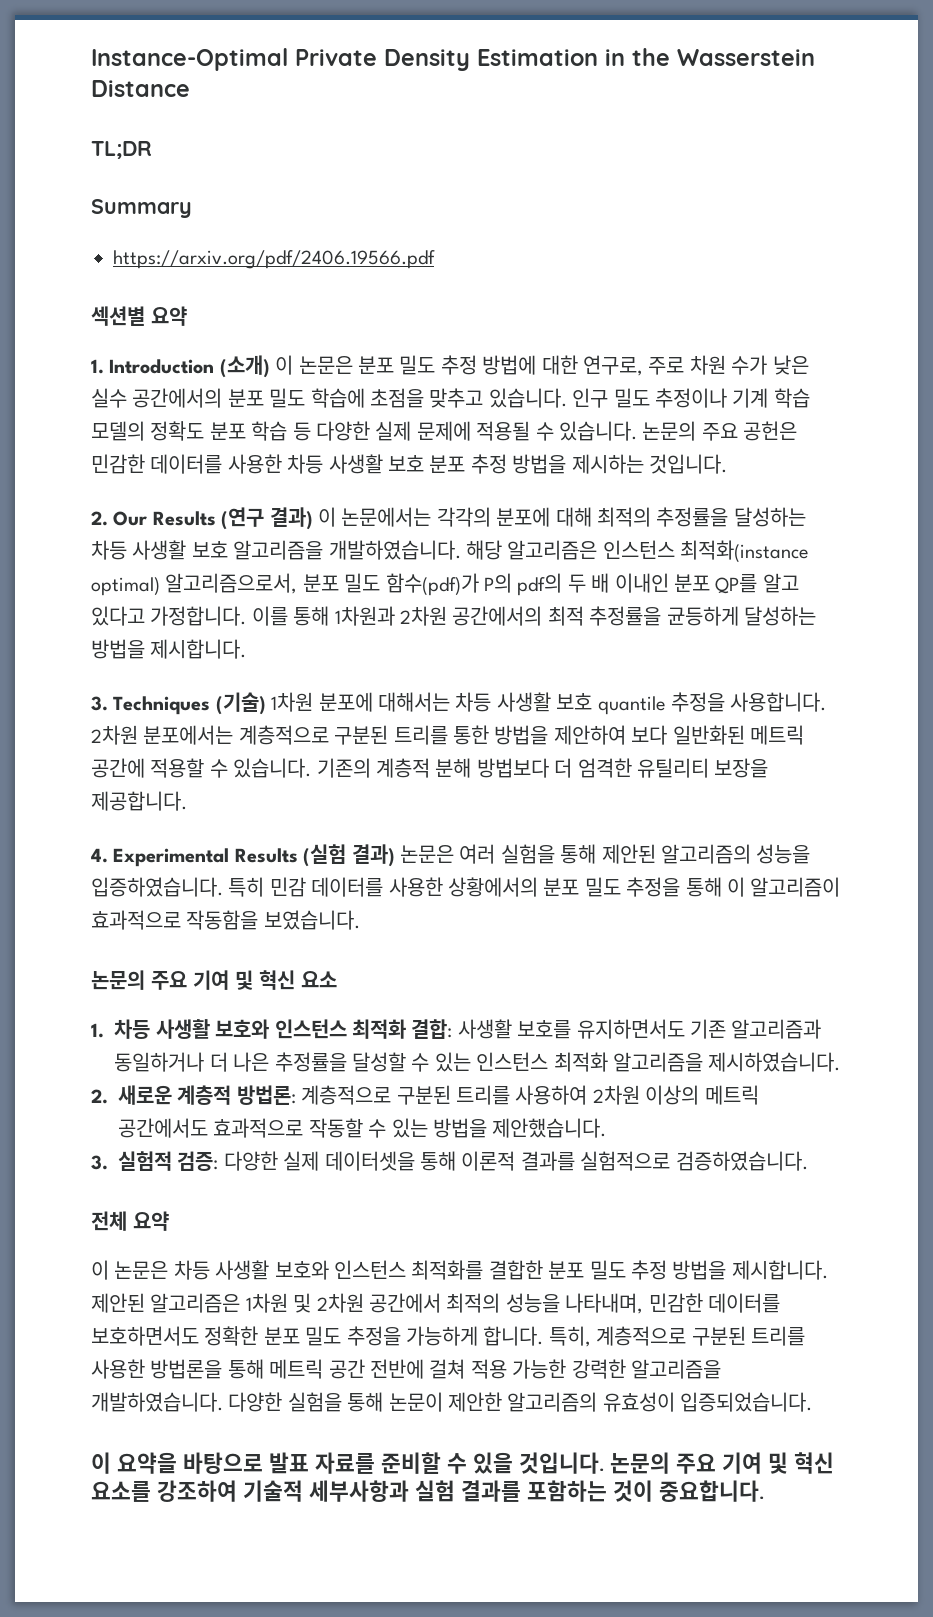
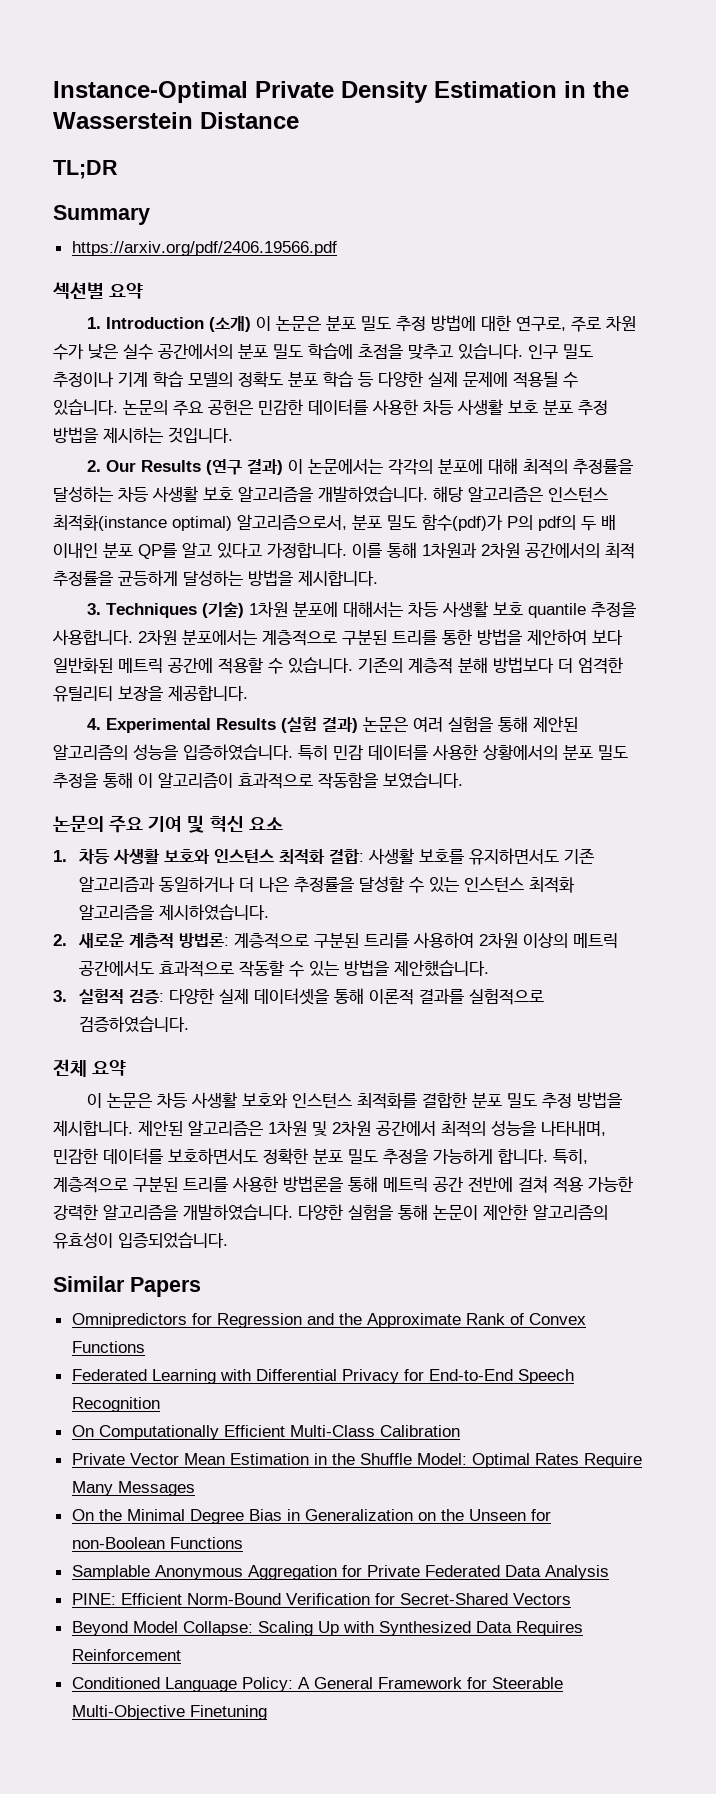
- 이 요약을 바탕으로 발표 자료를 준비할 수 있을 것입니다. 논문의 주요 기여 및 혁신 요소를 강조하여 기술적 세부사항과 실험 결과를 포함하는 것이 중요합니다.
+ Similar Papers
+ Omnipredictors for Regression and the Approximate Rank of Convex Functions
+ Federated Learning with Differential Privacy for End-to-End Speech Recognition
+ On Computationally Efficient Multi-Class Calibration
+ Private Vector Mean Estimation in the Shuffle Model: Optimal Rates Require Many Messages
+ On the Minimal Degree Bias in Generalization on the Unseen for non-Boolean Functions
+ Samplable Anonymous Aggregation for Private Federated Data Analysis
+ PINE: Efficient Norm-Bound Verification for Secret-Shared Vectors
+ Beyond Model Collapse: Scaling Up with Synthesized Data Requires Reinforcement
+ Conditioned Language Policy: A General Framework for Steerable Multi-Objective Finetuning

